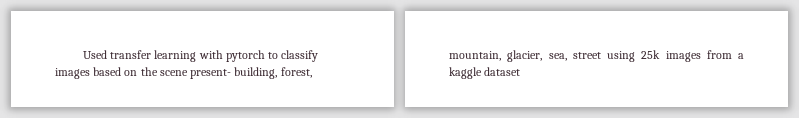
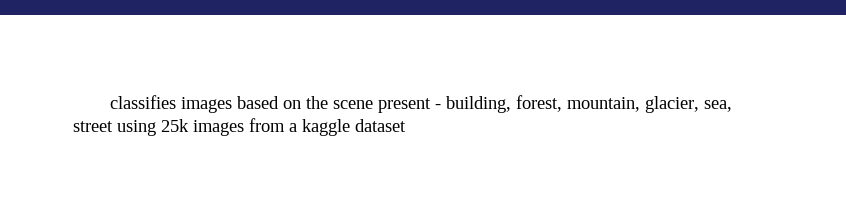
- Used transfer learning with pytorch to classify images based on the scene present- building, forest, mountain, glacier, sea, street using 25k images from a kaggle dataset
+ classifies images based on the scene present - building, forest, mountain, glacier, sea, street using 25k images from a kaggle dataset

